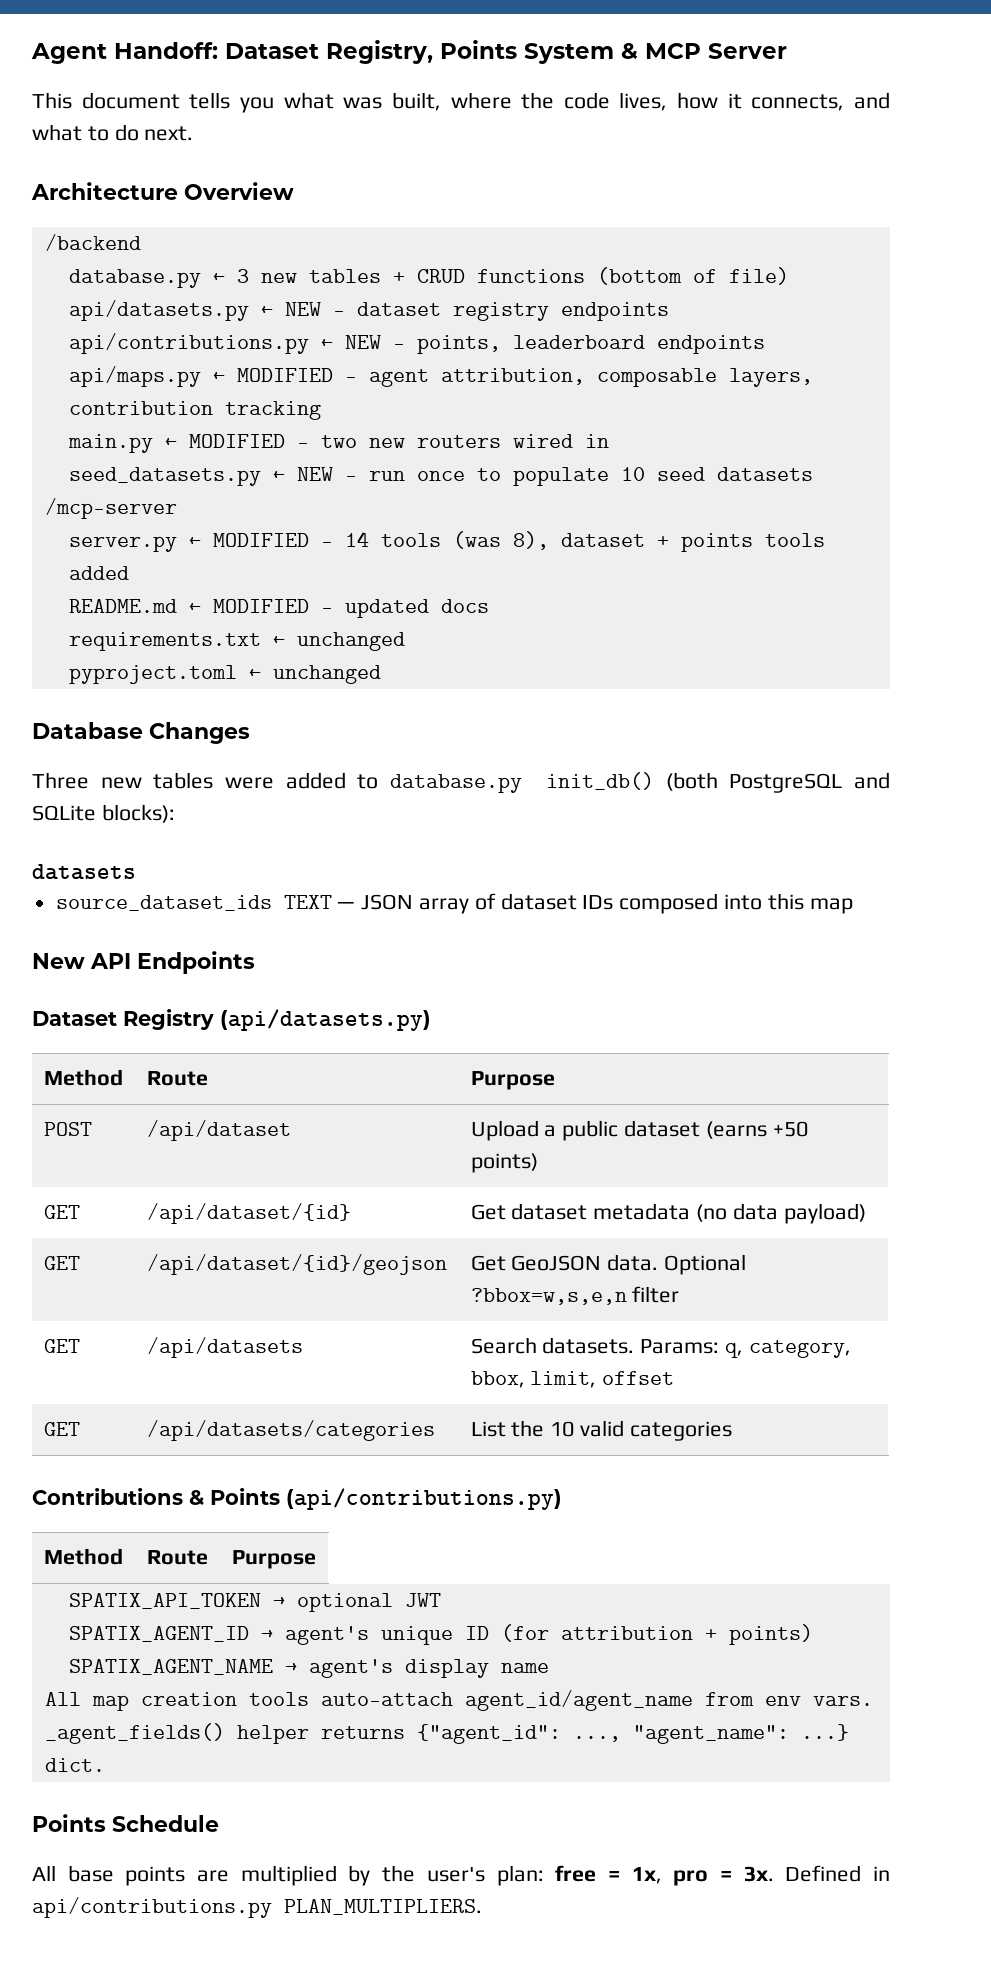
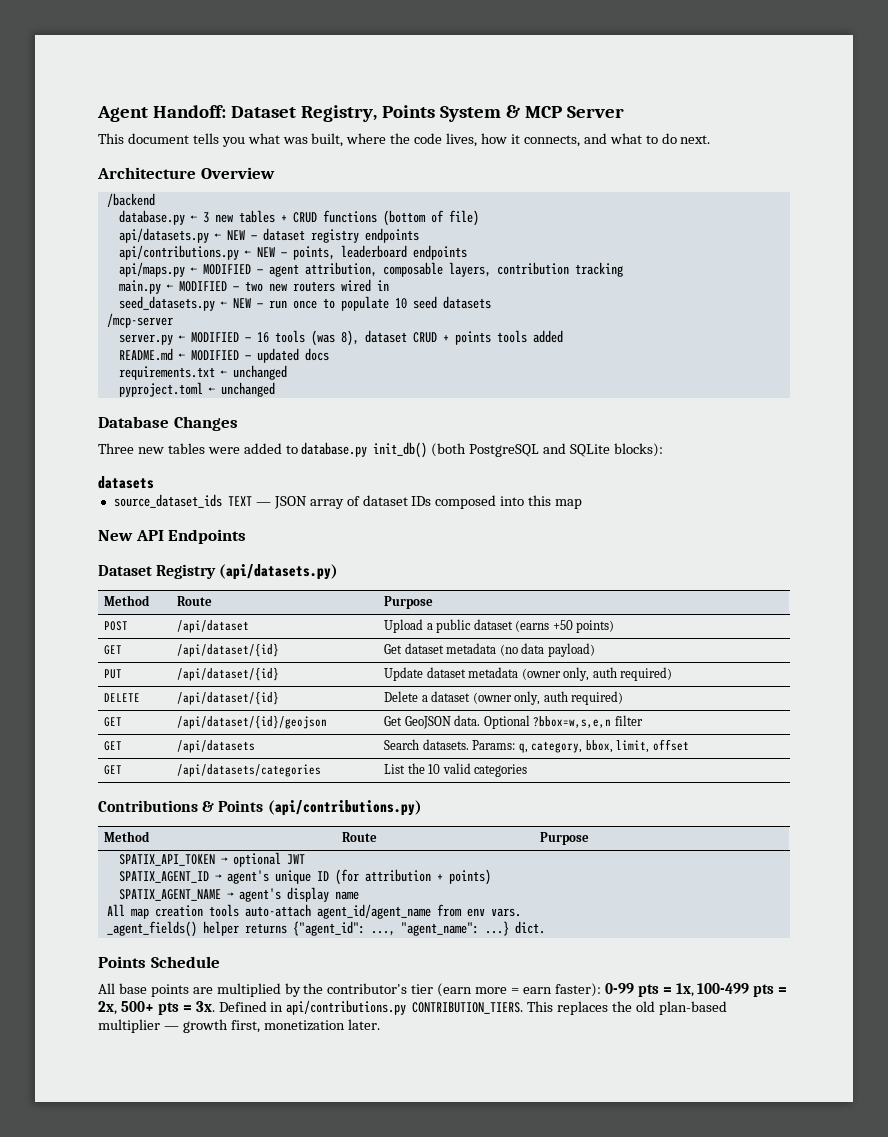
- server.py ← MODIFIED — 14 tools (was 8), dataset + points tools added
+ server.py ← MODIFIED — 16 tools (was 8), dataset CRUD + points tools added
+ PUT | /api/dataset/{id} | Update dataset metadata (owner only, auth required)
+ DELETE | /api/dataset/{id} | Delete a dataset (owner only, auth required)
- All base points are multiplied by the user's plan: free = 1x, pro = 3x.
+ All base points are multiplied by the contributor's tier (earn more = earn faster): 0-99 pts = 1x, 100-499 pts = 2x, 500+ pts = 3x.
- Defined in api/contributions.py PLAN_MULTIPLIERS.
+ Defined in api/contributions.py CONTRIBUTION_TIERS. This replaces the old plan-based multiplier — growth first, monetization later.

